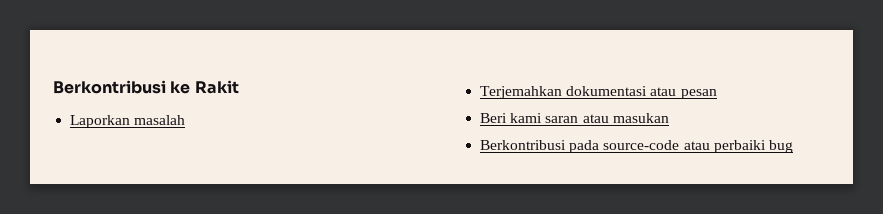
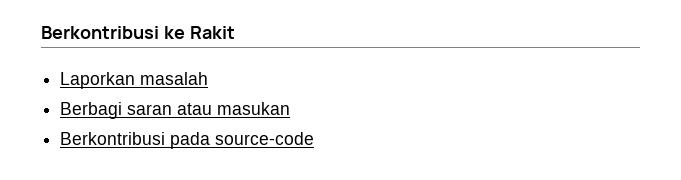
- Terjemahkan dokumentasi atau pesan
- Beri kami saran atau masukan
+ Berbagi saran atau masukan
- Berkontribusi pada source-code atau perbaiki bug
+ Berkontribusi pada source-code

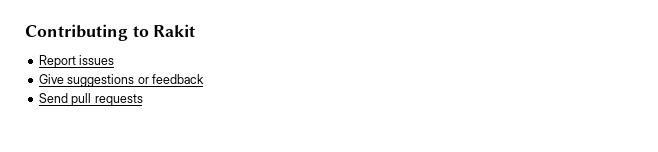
- Berkontribusi ke Rakit
+ Contributing to Rakit
- Laporkan masalah
- Berbagi saran atau masukan
- Berkontribusi pada source-code
+ Report issues
+ Give suggestions or feedback
+ Send pull requests

